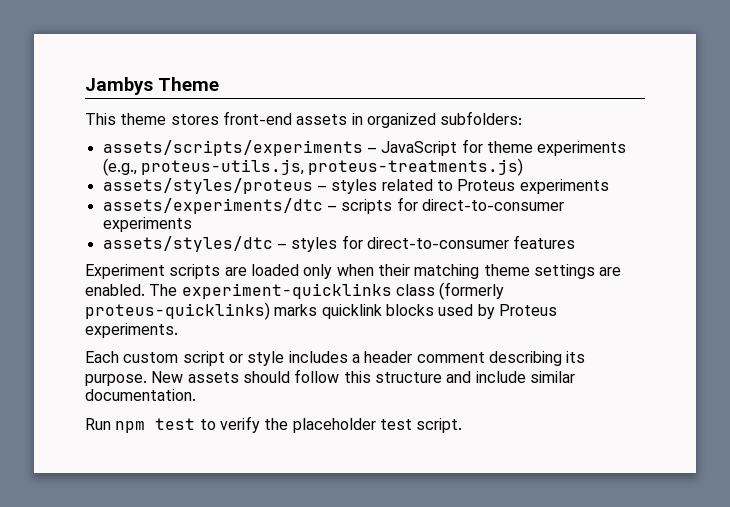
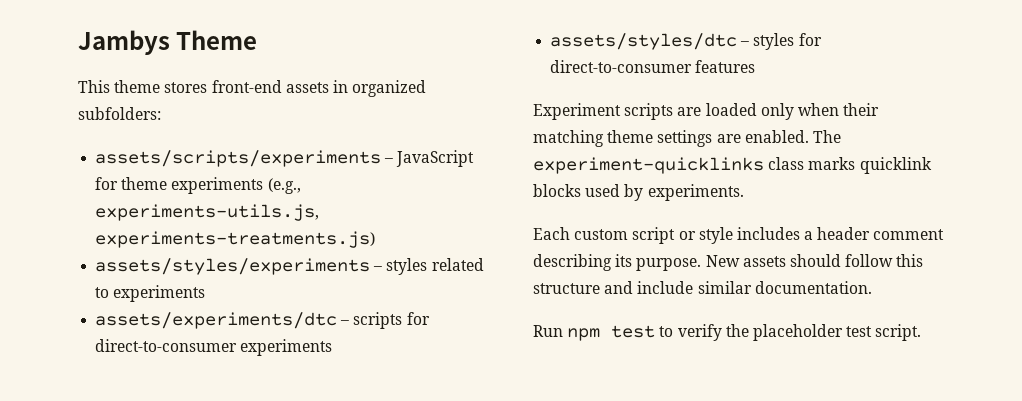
- assets/scripts/experiments – JavaScript for theme experiments (e.g., proteus-utils.js, proteus-treatments.js)
- assets/styles/proteus – styles related to Proteus experiments
+ assets/scripts/experiments – JavaScript for theme experiments (e.g., experiments-utils.js, experiments-treatments.js)
+ assets/styles/experiments – styles related to experiments
- The experiment-quicklinks class (formerly proteus-quicklinks) marks quicklink blocks used by Proteus experiments.
+ The experiment-quicklinks class marks quicklink blocks used by experiments.

